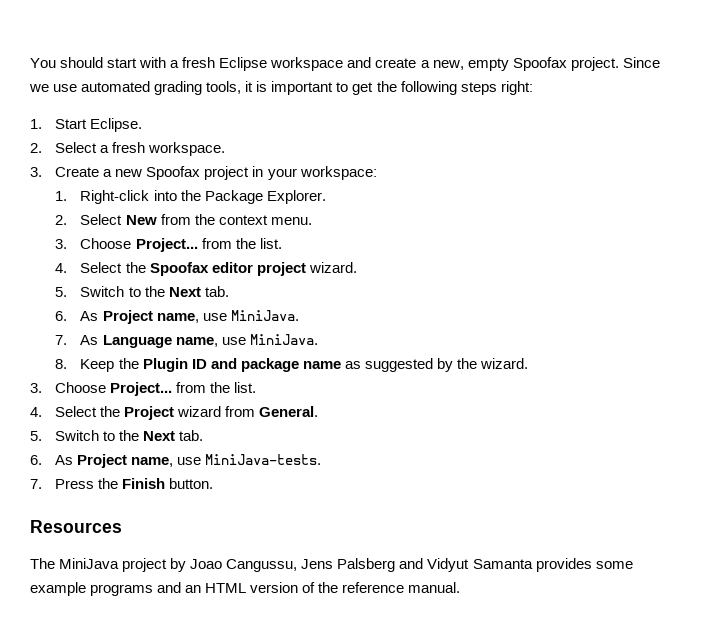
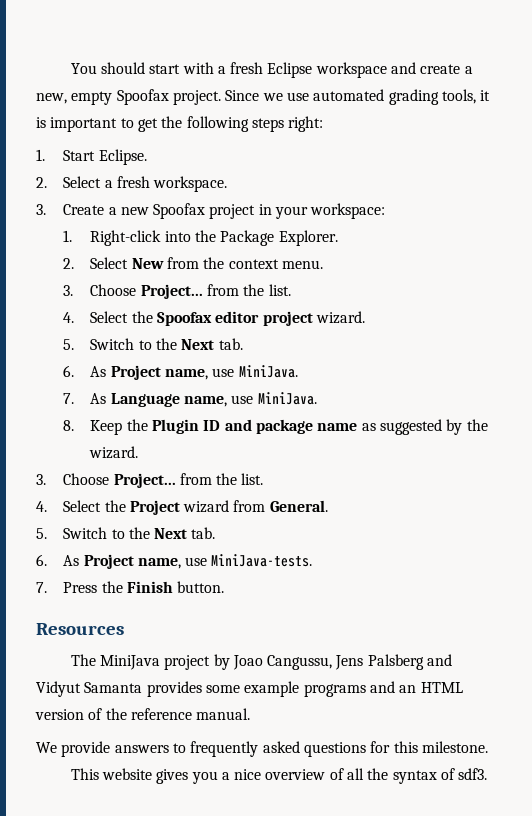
+ We provide answers to frequently asked questions for this milestone.
+ This website gives you a nice overview of all the syntax of sdf3.

